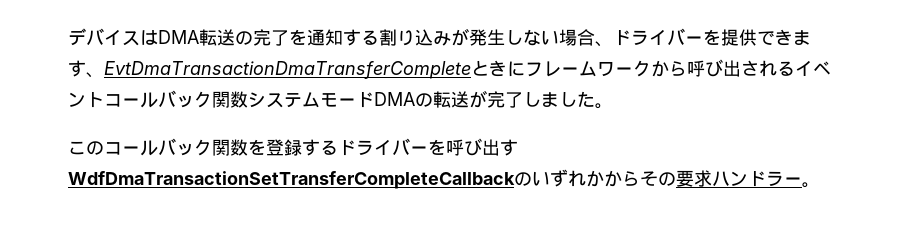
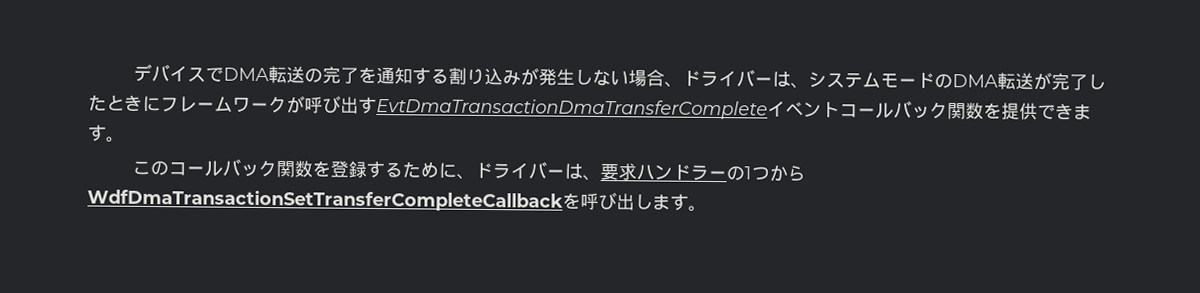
- デバイスはDMA転送の完了を通知する割り込みが発生しない場合、ドライバーを提供できます、EvtDmaTransactionDmaTransferCompleteときにフレームワークから呼び出されるイベントコールバック関数システムモードDMAの転送が完了しました。
+ デバイスでDMA転送の完了を通知する割り込みが発生しない場合、ドライバーは、システムモードのDMA転送が完了したときにフレームワークが呼び出すEvtDmaTransactionDmaTransferCompleteイベントコールバック関数を提供できます。
- このコールバック関数を登録するドライバーを呼び出すWdfDmaTransactionSetTransferCompleteCallbackのいずれかからその要求ハンドラー。
+ このコールバック関数を登録するために、ドライバーは、要求ハンドラーの1つからWdfDmaTransactionSetTransferCompleteCallbackを呼び出します。

